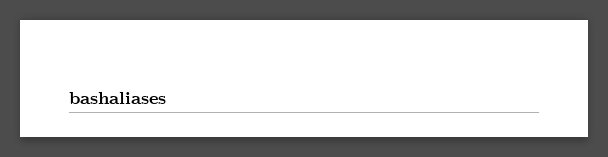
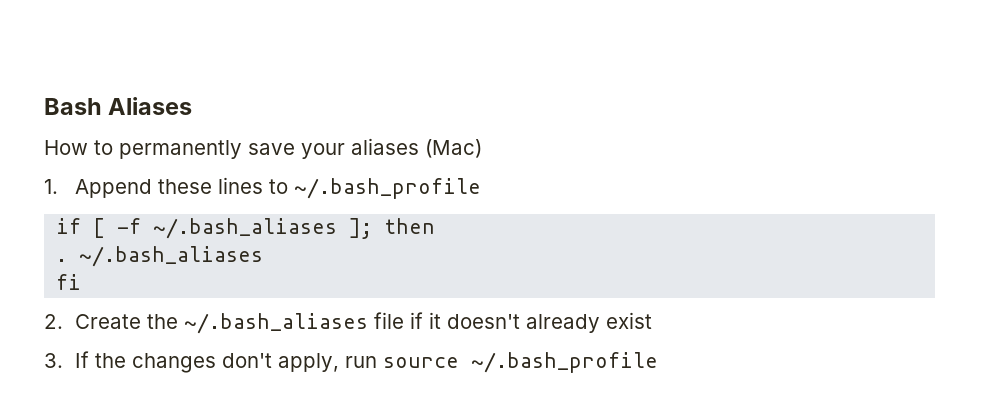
- bashaliases
+ Bash Aliases
+ How to permanently save your aliases (Mac)
+ 1. Append these lines to ~/.bash_profile
+ if [ -f ~/.bash_aliases ]; then
+ . ~/.bash_aliases
+ fi
+ 2. Create the ~/.bash_aliases file if it doesn't already exist
+ 3. If the changes don't apply, run source ~/.bash_profile

